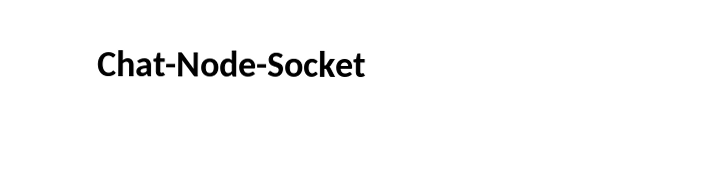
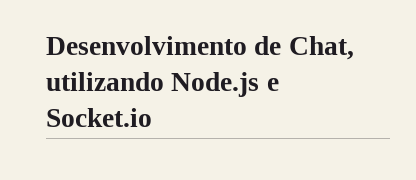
- Chat-Node-Socket
+ Desenvolvimento de Chat, utilizando Node.js e Socket.io

